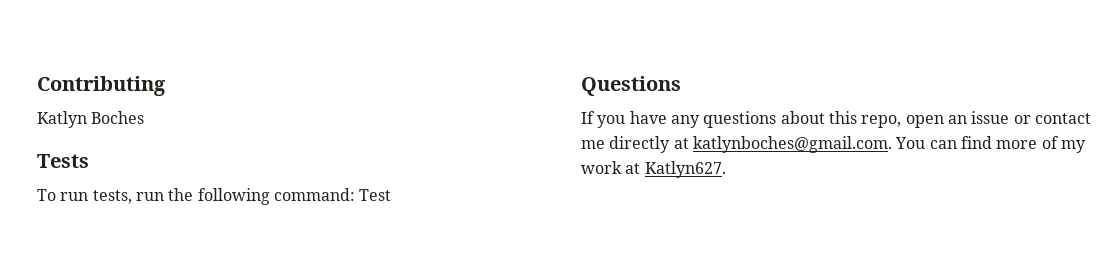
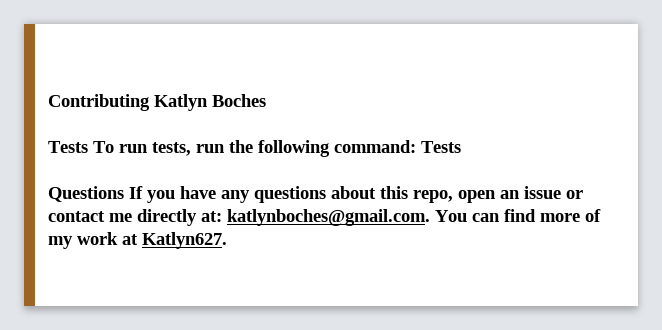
- Contributing
- Katlyn Boches
+ Contributing Katlyn Boches
- Tests
- To run tests, run the following command: Test
+ Tests To run tests, run the following command: Tests
- Questions
- If you have any questions about this repo, open an issue or contact me directly at katlynboches@gmail.com. You can find more of my work at Katlyn627.
+ Questions If you have any questions about this repo, open an issue or contact me directly at: katlynboches@gmail.com. You can find more of my work at Katlyn627.

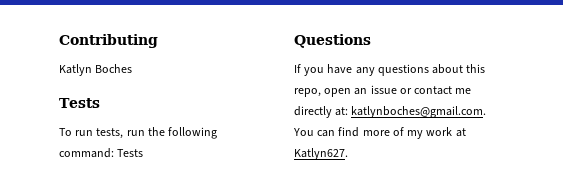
- Contributing Katlyn Boches
- Tests To run tests, run the following command: Tests
+ Contributing
+ Katlyn Boches
+ Tests
+ To run tests, run the following command: Tests
- Questions If you have any questions about this repo, open an issue or contact me directly at: katlynboches@gmail.com. You can find more of my work at Katlyn627.
+ Questions
+ If you have any questions about this repo, open an issue or contact me directly at: katlynboches@gmail.com. You can find more of my work at Katlyn627.

